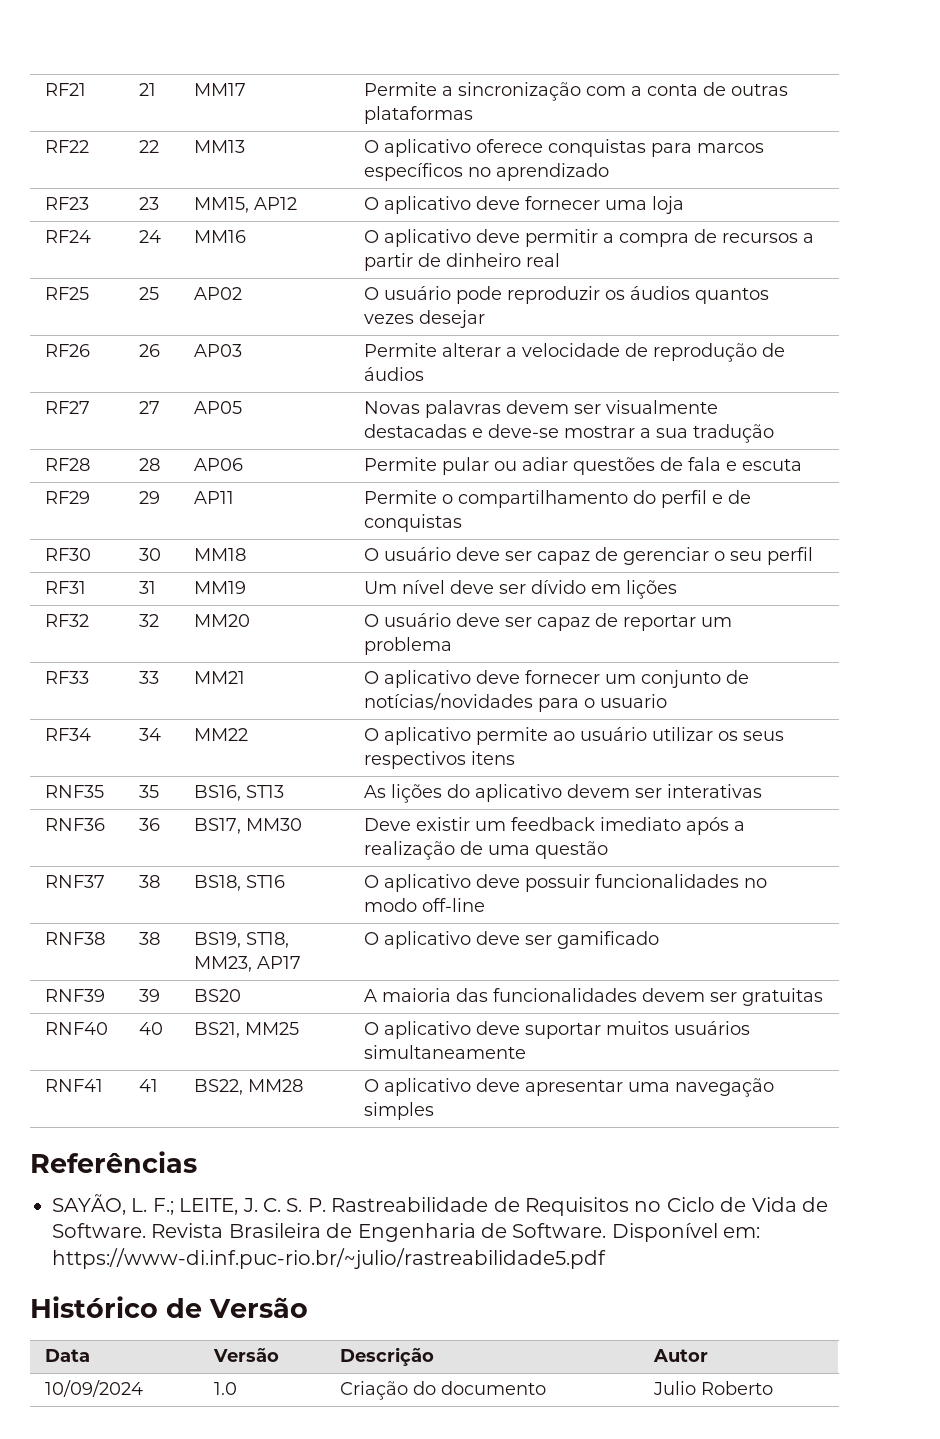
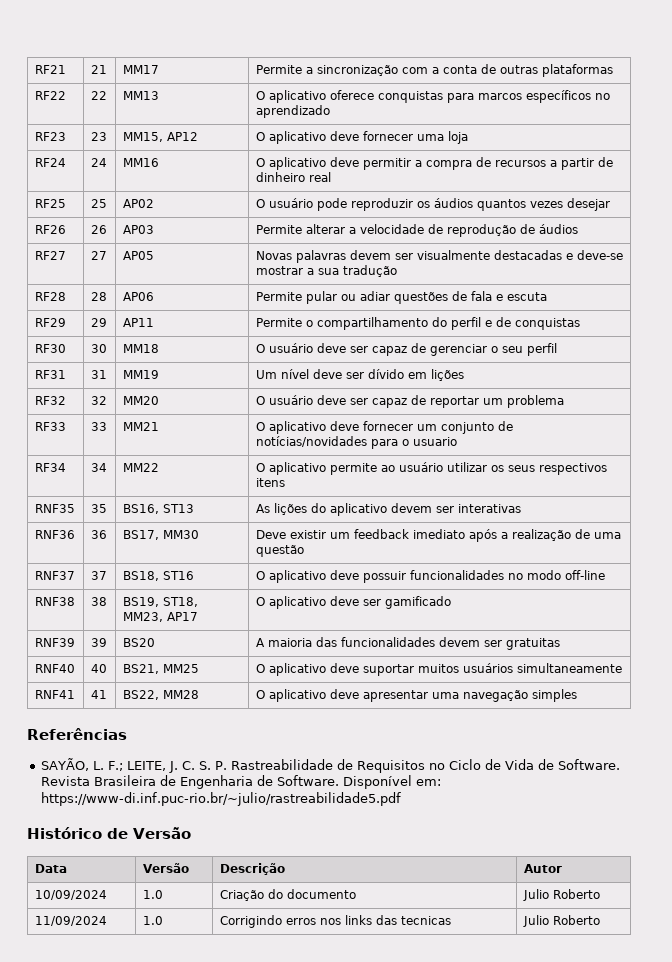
- RNF37 | 38 | BS18, ST16 | O aplicativo deve possuir funcionalidades no modo off-line
+ RNF37 | 37 | BS18, ST16 | O aplicativo deve possuir funcionalidades no modo off-line
+ 11/09/2024 | 1.0 | Corrigindo erros nos links das tecnicas | Julio Roberto

